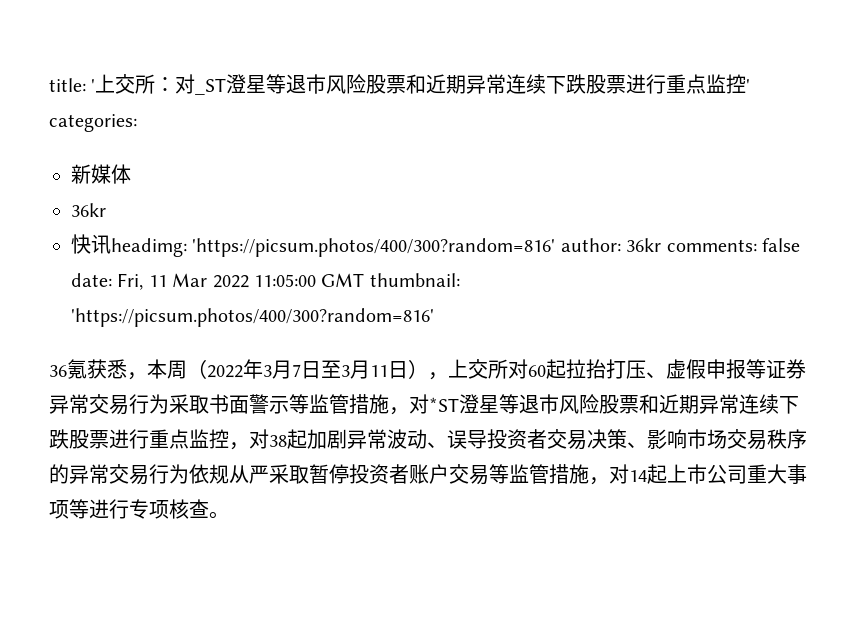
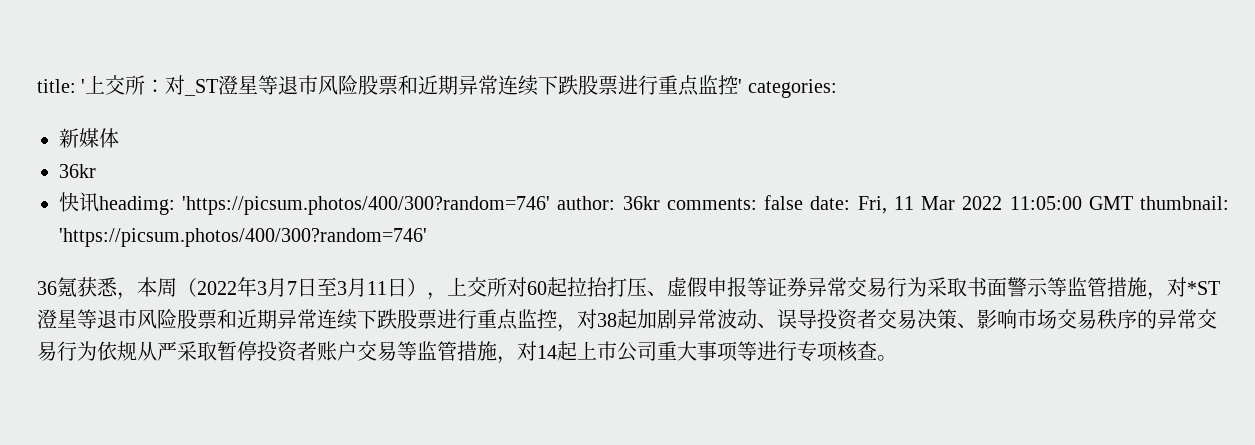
- 快讯headimg: 'https://picsum.photos/400/300?random=816' author: 36kr comments: false date: Fri, 11 Mar 2022 11:05:00 GMT thumbnail: 'https://picsum.photos/400/300?random=816'
+ 快讯headimg: 'https://picsum.photos/400/300?random=746' author: 36kr comments: false date: Fri, 11 Mar 2022 11:05:00 GMT thumbnail: 'https://picsum.photos/400/300?random=746'

